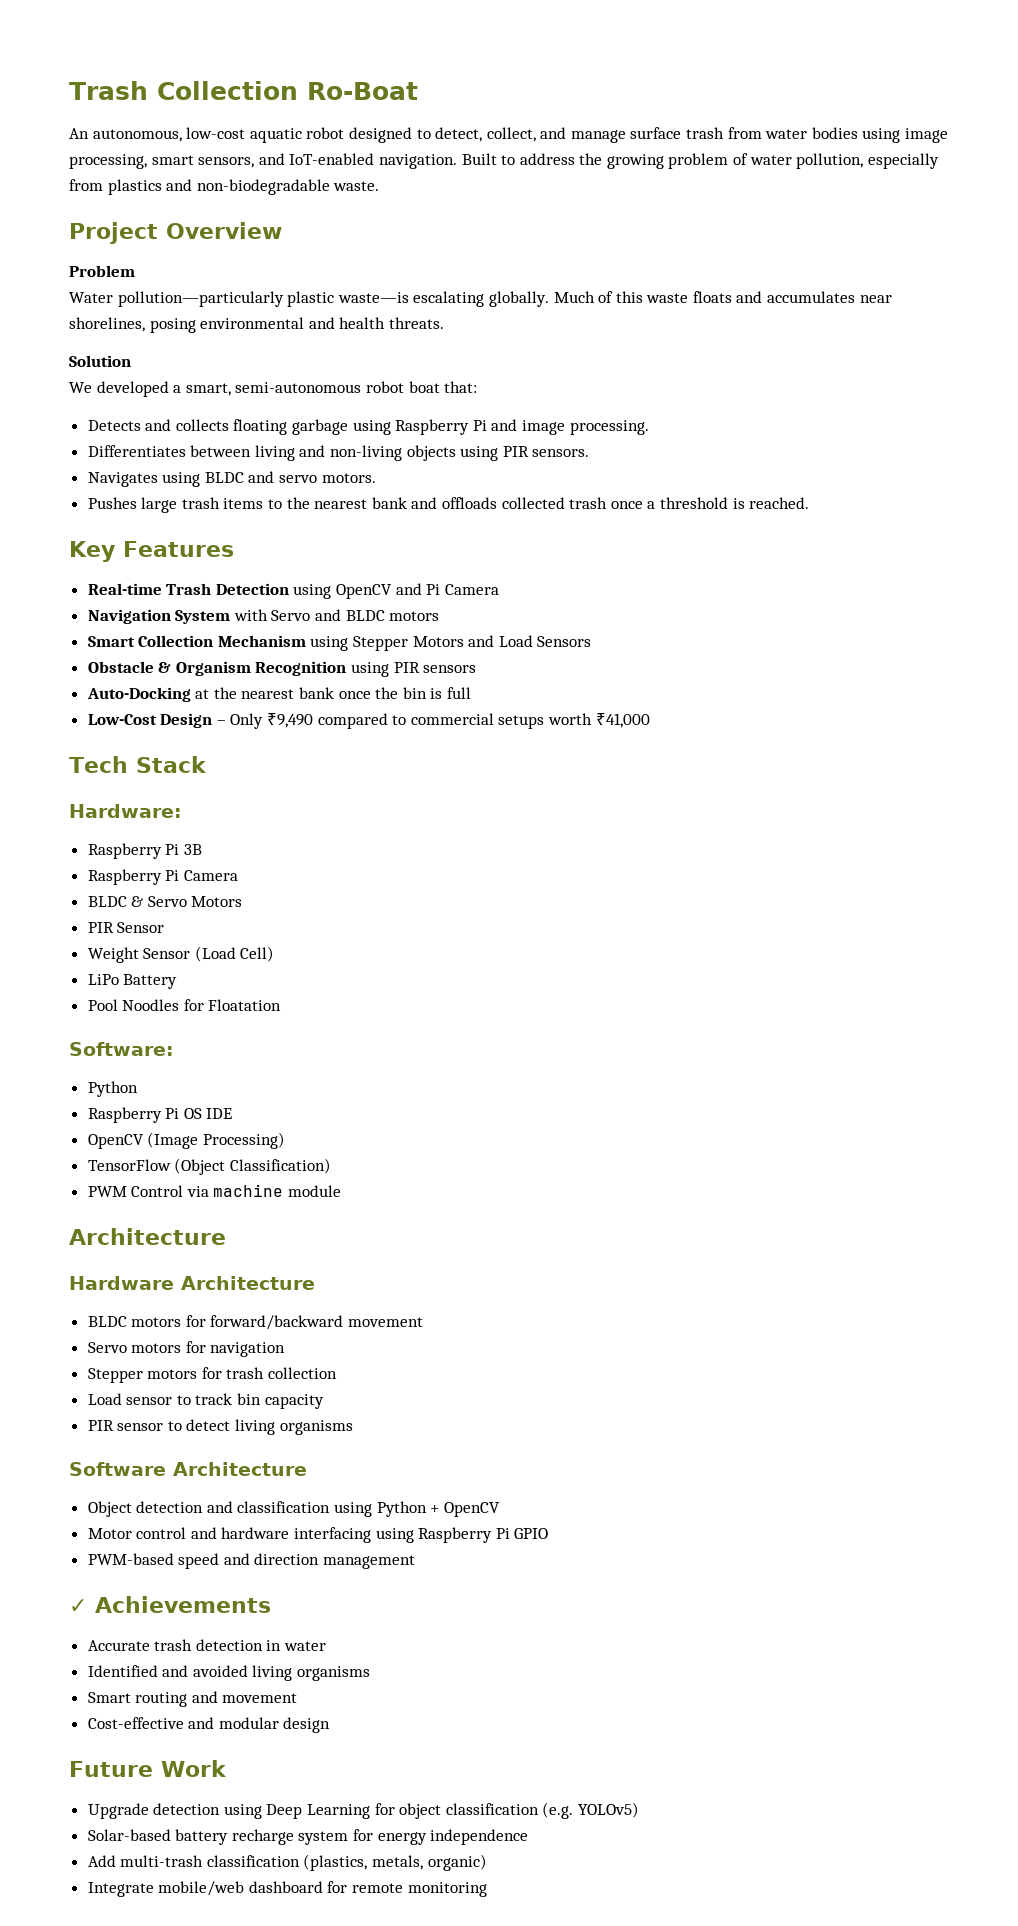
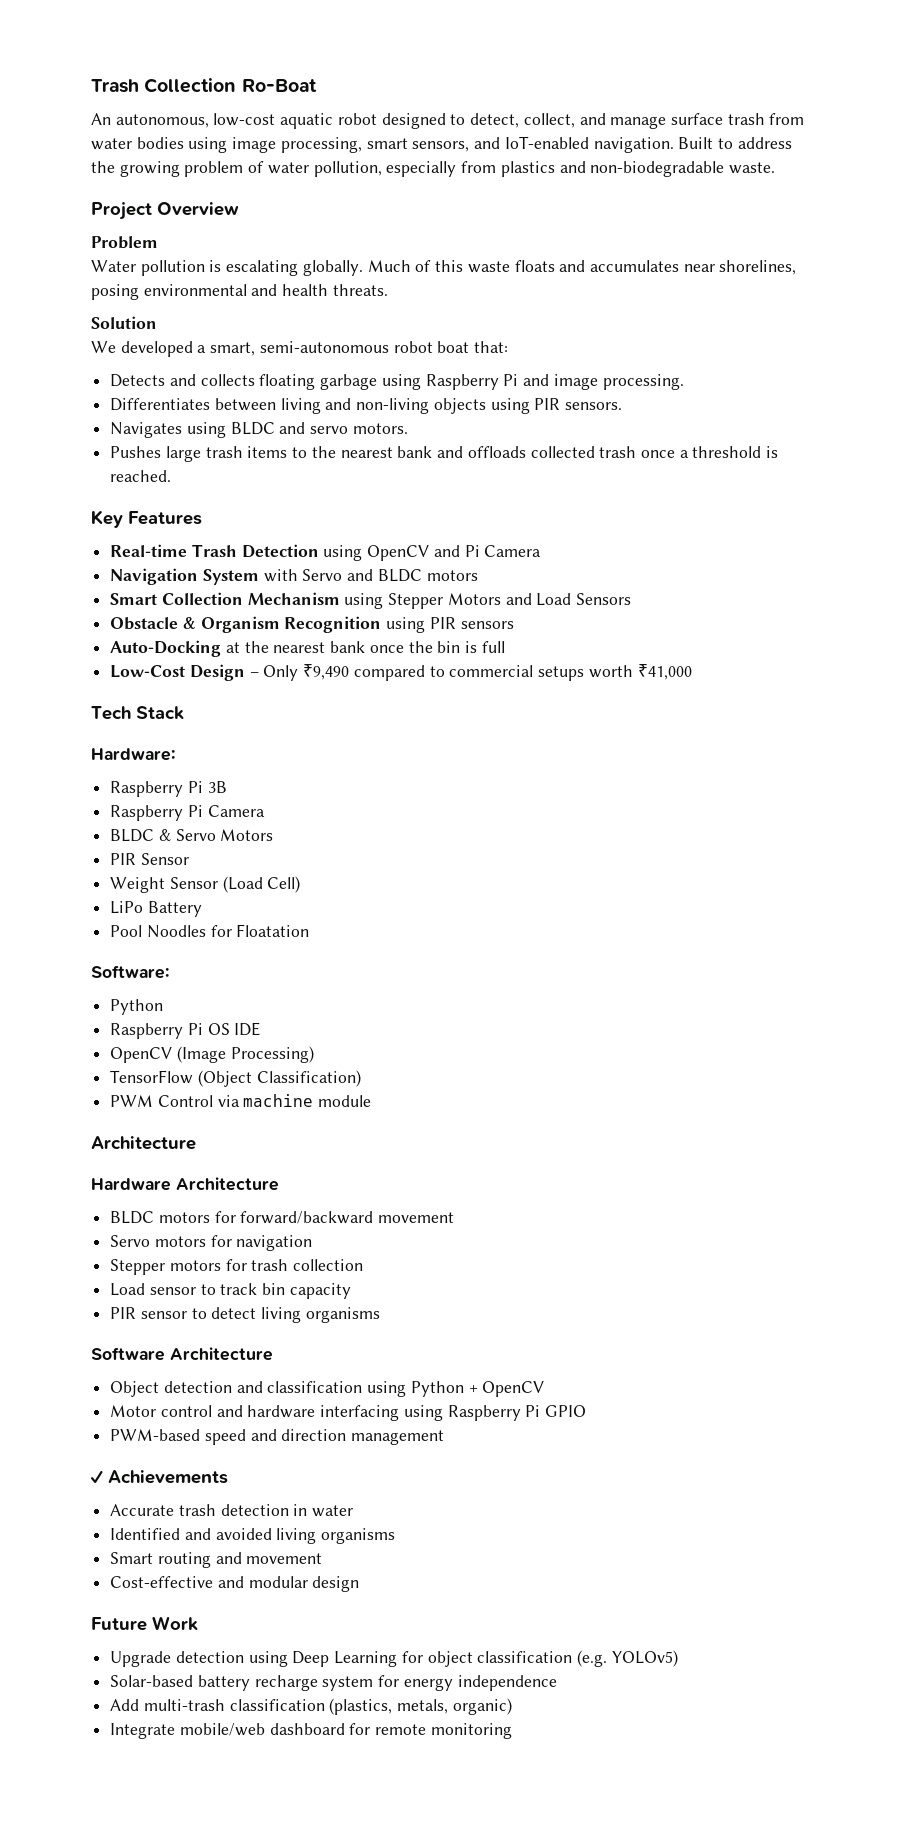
- Water pollution—particularly plastic waste—is escalating globally.
+ Water pollution is escalating globally.

